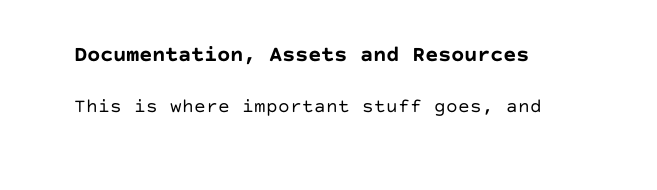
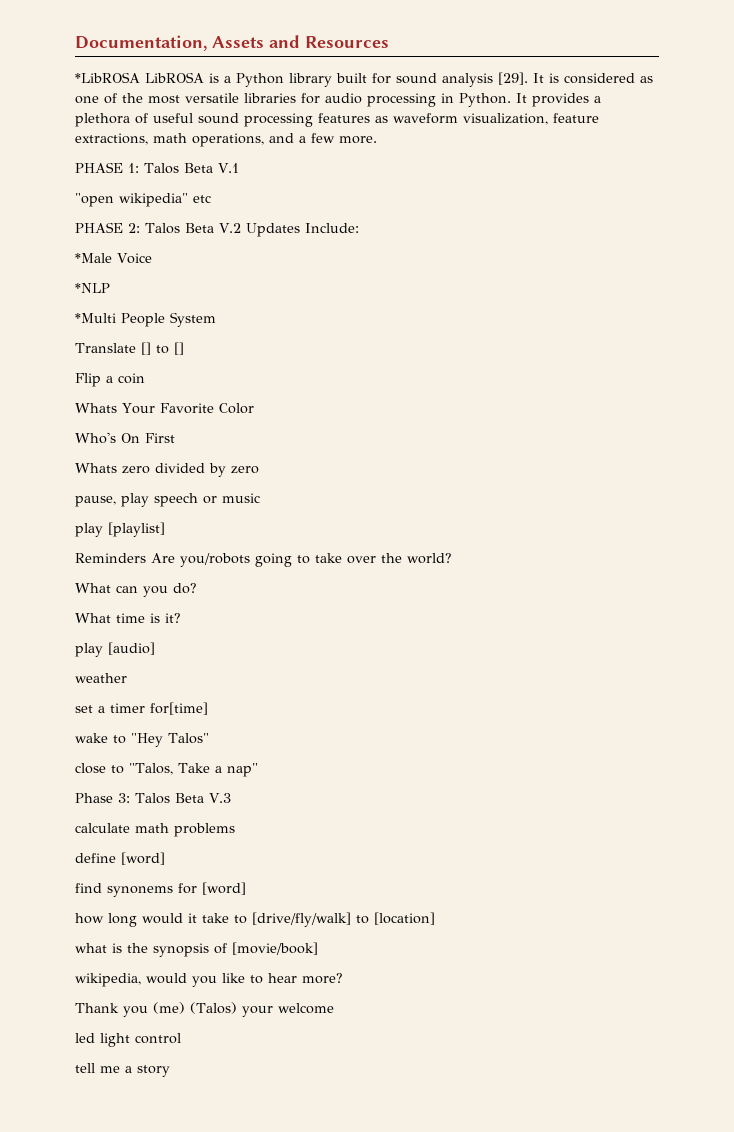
- This is where important stuff goes, and
+ *LibROSA LibROSA is a Python library built for sound analysis [29]. It is considered as one of the most versatile libraries for audio processing in Python. It provides a plethora of useful sound processing features as waveform visualization, feature extractions, math operations, and a few more.
+ PHASE 1: Talos Beta V.1
+ "open wikipedia" etc
+ PHASE 2: Talos Beta V.2 Updates Include:
+ *Male Voice
+ *NLP
+ *Multi People System
+ Translate [] to []
+ Flip a coin
+ Whats Your Favorite Color
+ Who's On First
+ Whats zero divided by zero
+ pause, play speech or music
+ play [playlist]
+ Reminders Are you/robots going to take over the world?
+ What can you do?
+ What time is it?
+ play [audio]
+ weather
+ set a timer for[time]
+ wake to "Hey Talos"
+ close to "Talos, Take a nap"
+ Phase 3: Talos Beta V.3
+ calculate math problems
+ define [word]
+ find synonems for [word]
+ how long would it take to [drive/fly/walk] to [location]
+ what is the synopsis of [movie/book]
+ wikipedia, would you like to hear more?
+ Thank you (me) (Talos) your welcome
+ led light control
+ tell me a story

